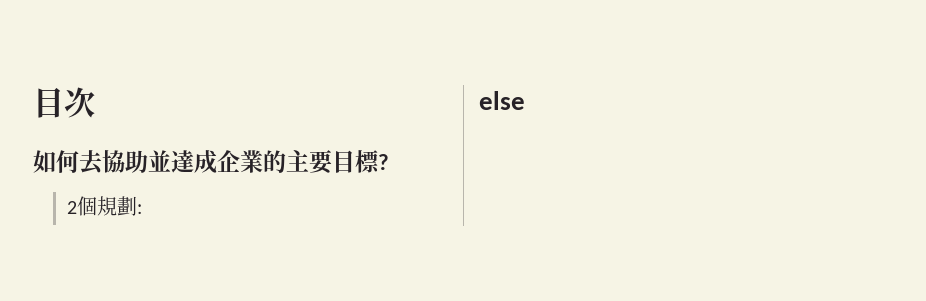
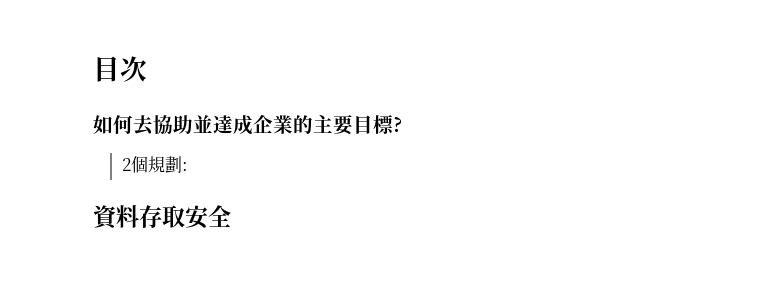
- else
+ 資料存取安全

